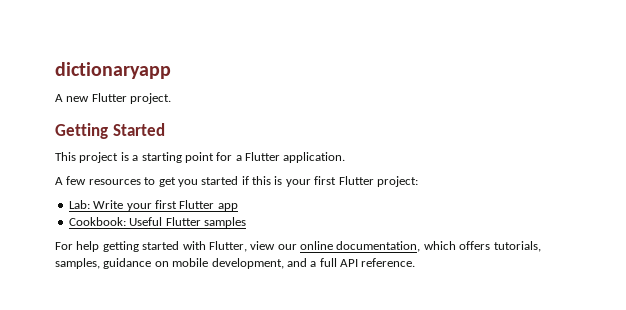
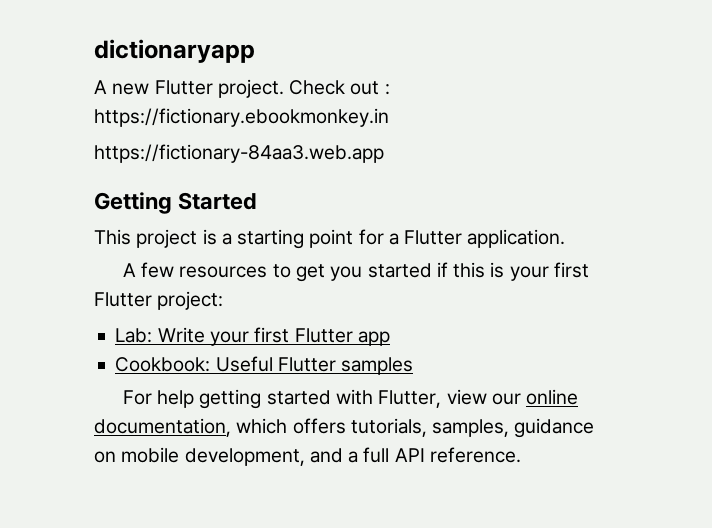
+ Check out : https://fictionary.ebookmonkey.in
+ https://fictionary-84aa3.web.app

